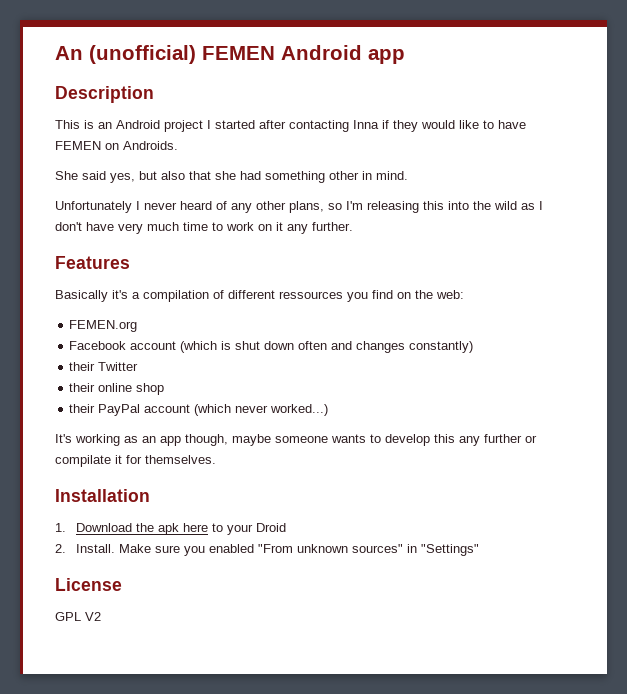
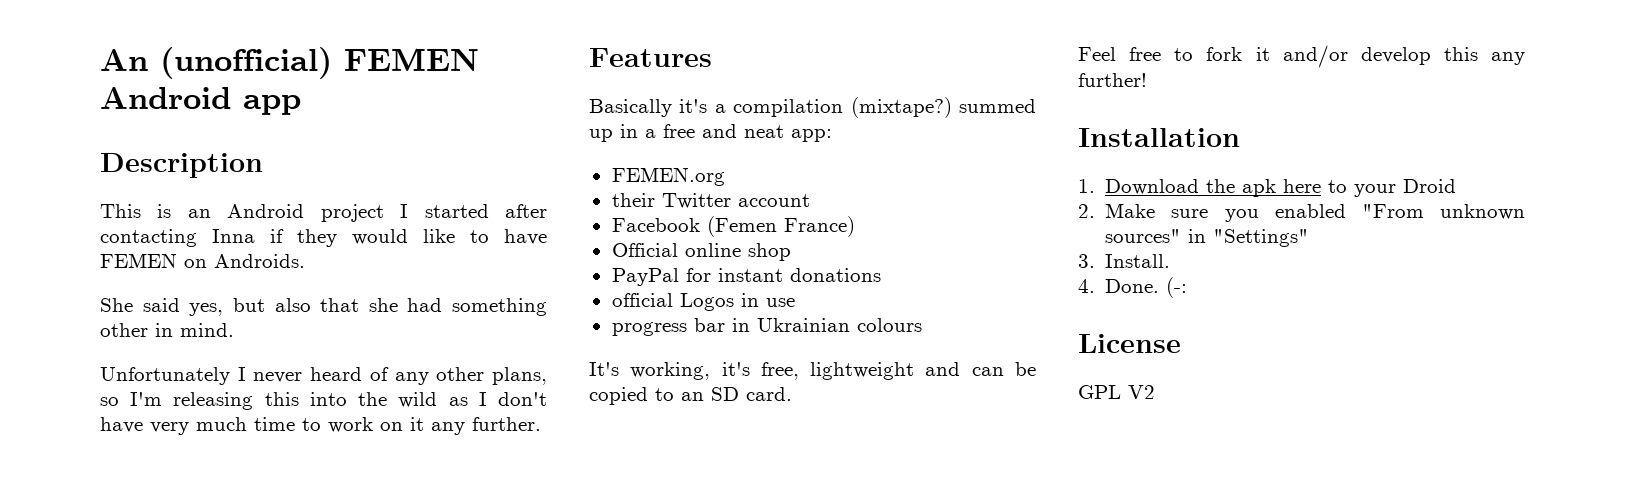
- Basically it's a compilation of different ressources you find on the web:
+ Basically it's a compilation (mixtape?) summed up in a free and neat app:
  FEMEN.org
- Facebook account (which is shut down often and changes constantly)
- their Twitter
- their online shop
- their PayPal account (which never worked...)
- It's working as an app though, maybe someone wants to develop this any further or compilate it for themselves.
+ their Twitter account
+ Facebook (Femen France)
+ Official online shop
+ PayPal for instant donations
+ official Logos in use
+ progress bar in Ukrainian colours
+ It's working, it's free, lightweight and can be copied to an SD card.
+ Feel free to fork it and/or develop this any further!
- 2. Install. Make sure you enabled "From unknown sources" in "Settings"
+ 2. Make sure you enabled "From unknown sources" in "Settings"
+ 3. Install.
+ 4. Done. (-:

